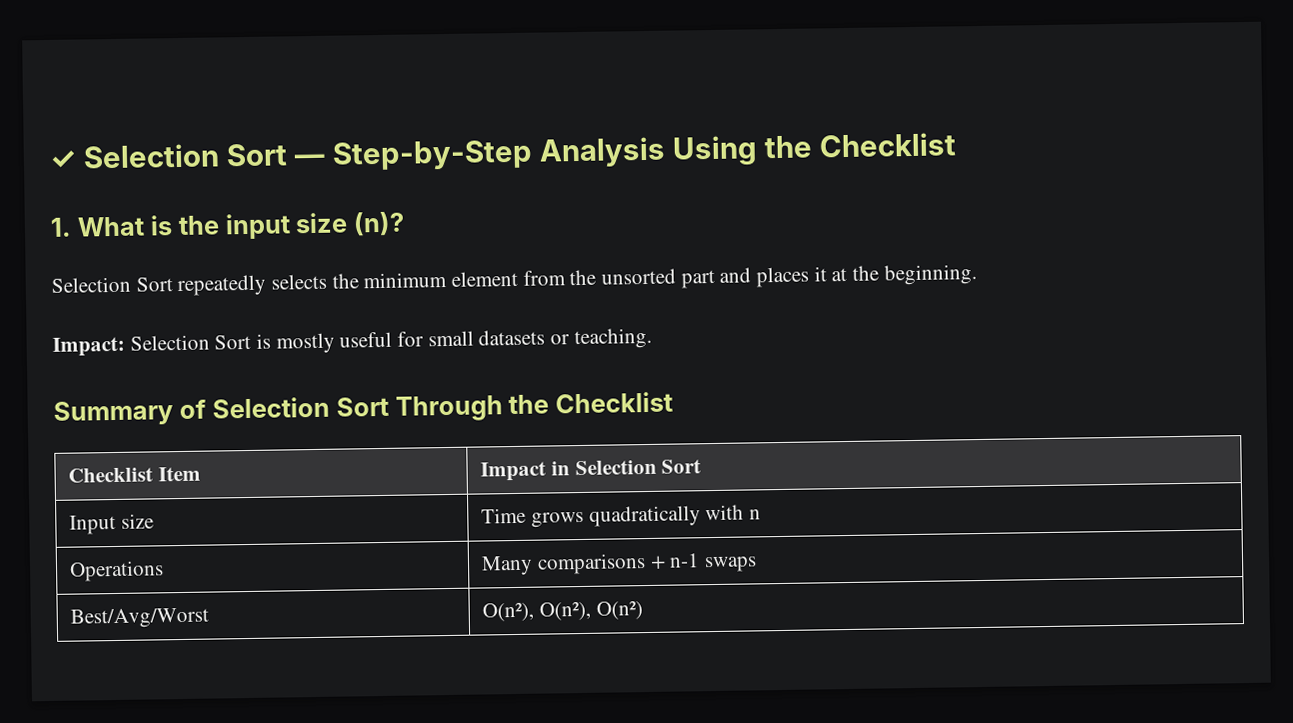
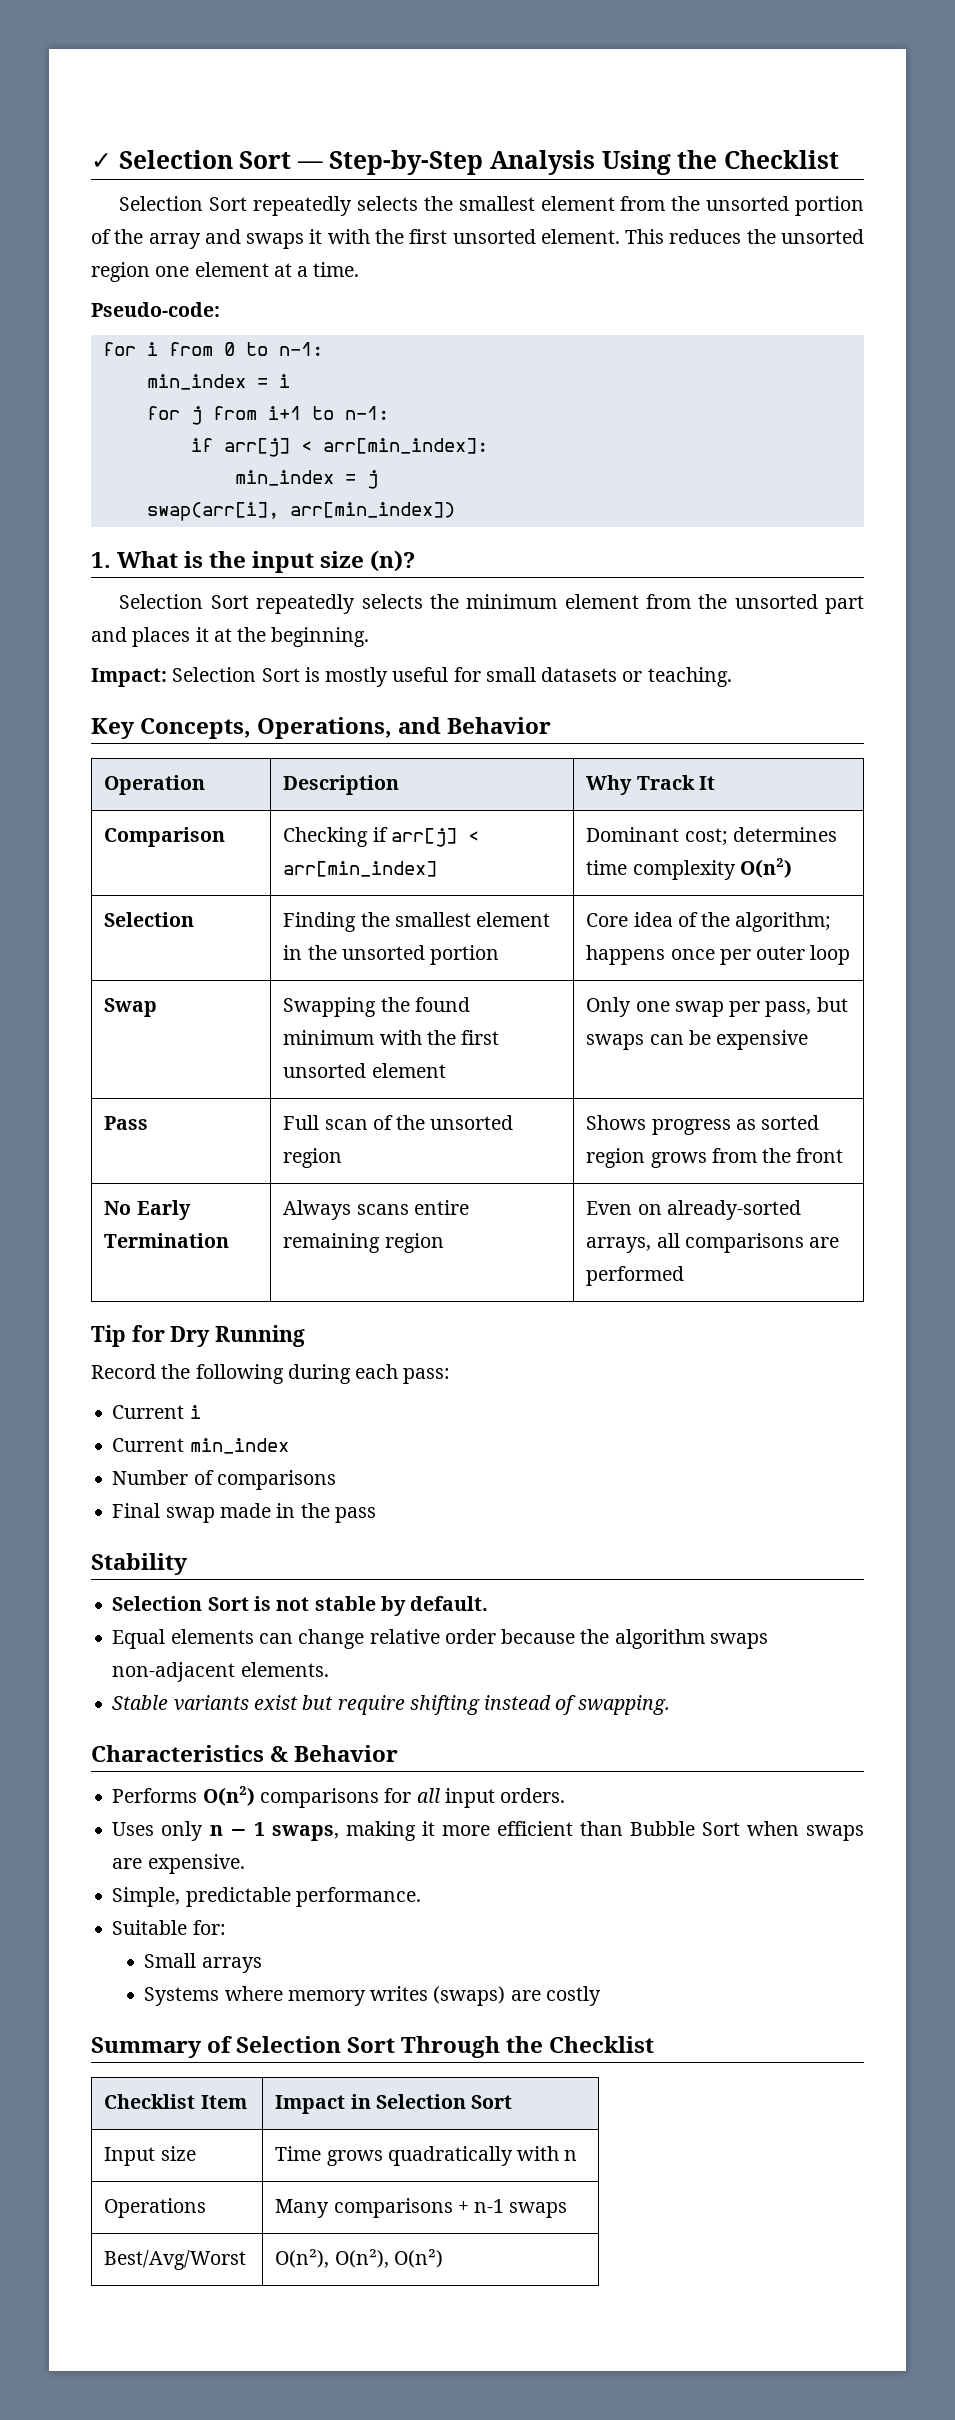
+ Selection Sort repeatedly selects the smallest element from the unsorted portion of the array and swaps it with the first unsorted element. This reduces the unsorted region one element at a time.
+ Pseudo-code:
+ for i from 0 to n-1:
+ min_index = i
+ for j from i+1 to n-1:
+ if arr[j] < arr[min_index]:
+ min_index = j
+ swap(arr[i], arr[min_index])
+ Key Concepts, Operations, and Behavior
+ Operation | Description | Why Track It
+ Comparison | Checking if arr[j] < arr[min_index] | Dominant cost; determines time complexity O(n²)
+ Selection | Finding the smallest element in the unsorted portion | Core idea of the algorithm; happens once per outer loop
+ Swap | Swapping the found minimum with the first unsorted element | Only one swap per pass, but swaps can be expensive
+ Pass | Full scan of the unsorted region | Shows progress as sorted region grows from the front
+ No Early Termination | Always scans entire remaining region | Even on already-sorted arrays, all comparisons are performed
+ Tip for Dry Running
+ Record the following during each pass:
+ Current i
+ Current min_index
+ Number of comparisons
+ Final swap made in the pass
+ Stability
+ Selection Sort is not stable by default.
+ Equal elements can change relative order because the algorithm swaps non-adjacent elements.
+ Stable variants exist but require shifting instead of swapping.
+ Characteristics & Behavior
+ Performs O(n²) comparisons for all input orders.
+ Uses only n − 1 swaps, making it more efficient than Bubble Sort when swaps are expensive.
+ Simple, predictable performance.
+ Suitable for:
+ Small arrays
+ Systems where memory writes (swaps) are costly

